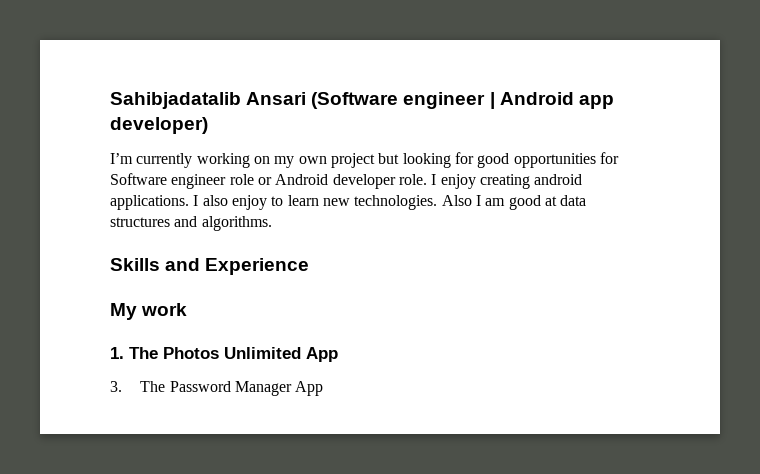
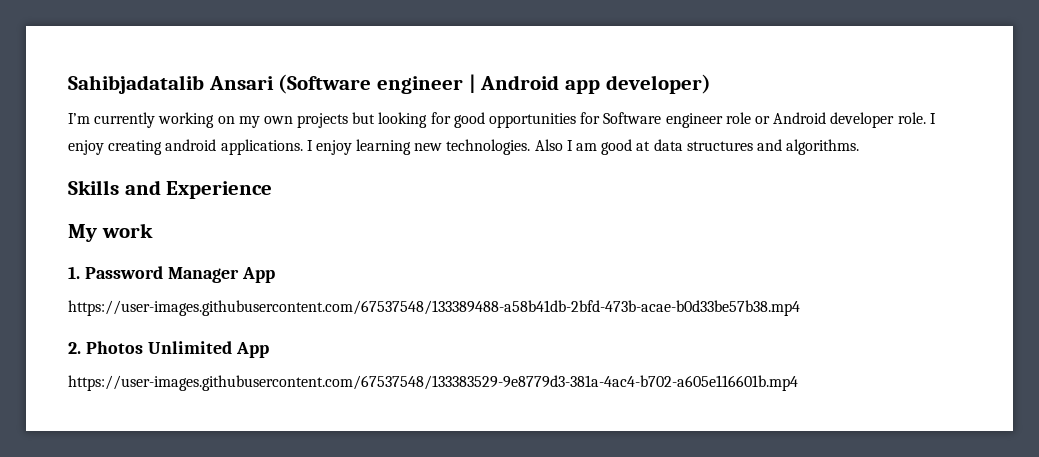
- I’m currently working on my own project but looking for good opportunities for Software engineer role or Android developer role.
+ I’m currently working on my own projects but looking for good opportunities for Software engineer role or Android developer role.
- I also enjoy to learn new technologies.
+ I enjoy learning new technologies.
- 1. The Photos Unlimited App
- 3. The Password Manager App
+ 1. Password Manager App
+ https://user-images.githubusercontent.com/67537548/133389488-a58b41db-2bfd-473b-acae-b0d33be57b38.mp4
+ 2. Photos Unlimited App
+ https://user-images.githubusercontent.com/67537548/133383529-9e8779d3-381a-4ac4-b702-a605e116601b.mp4

